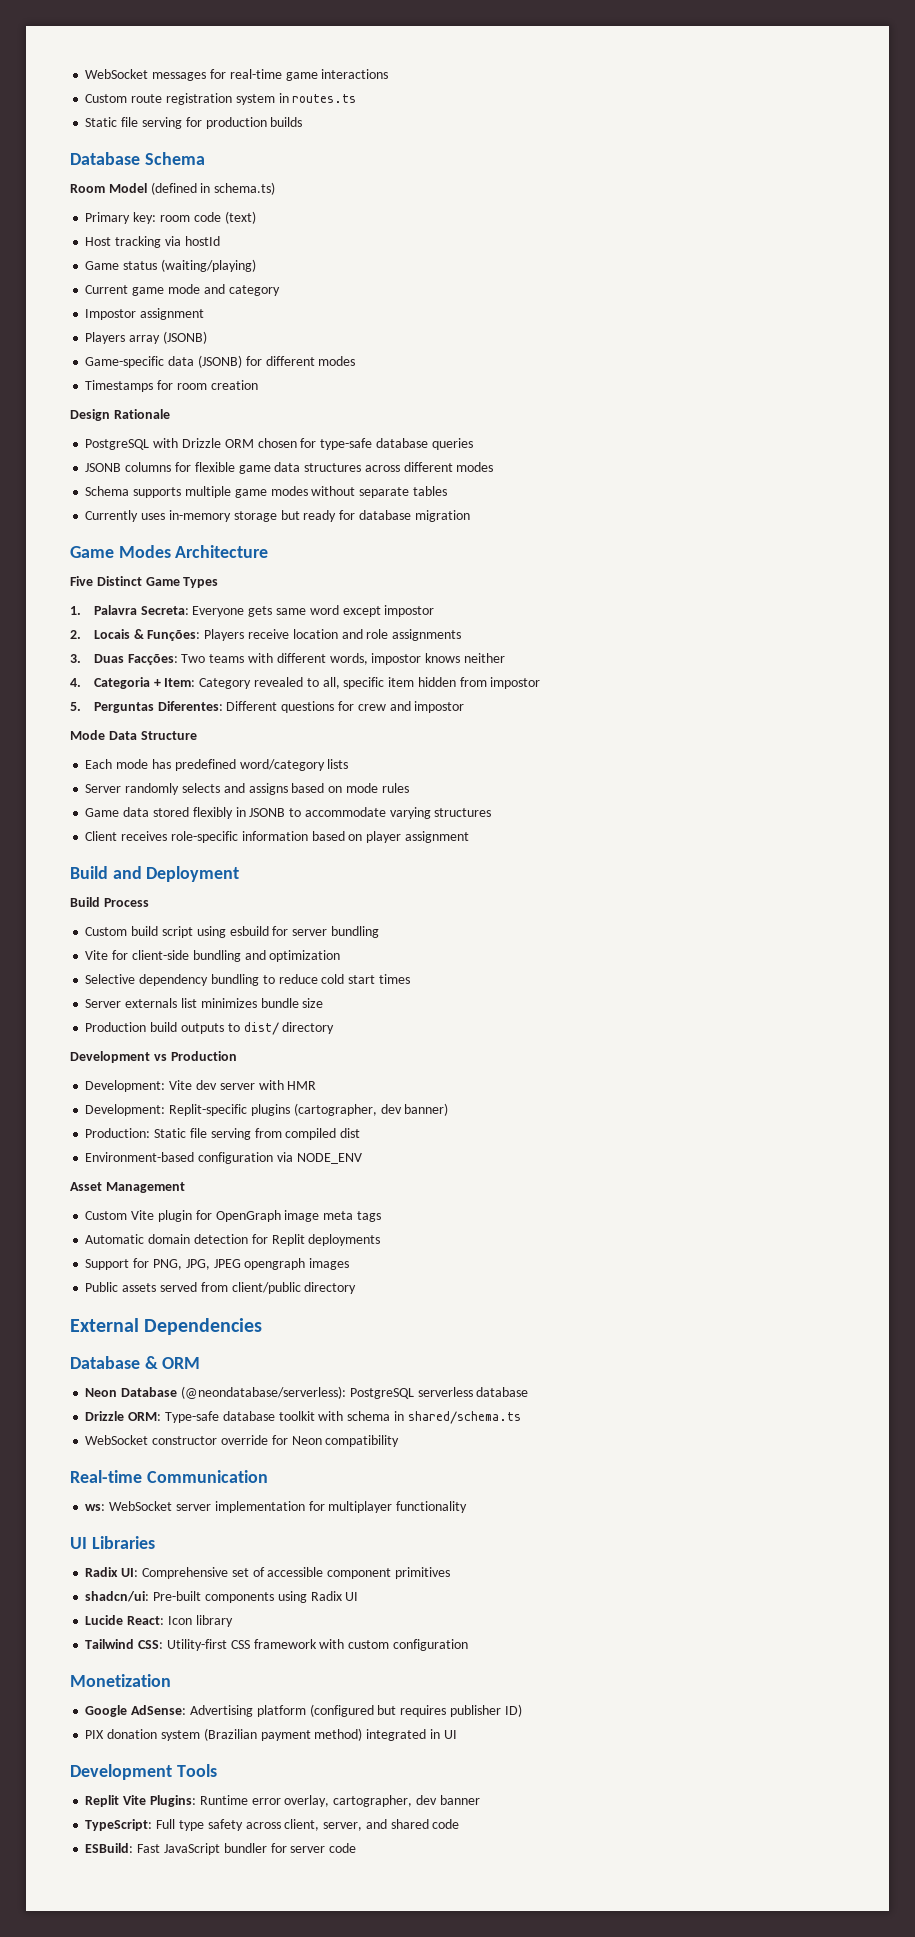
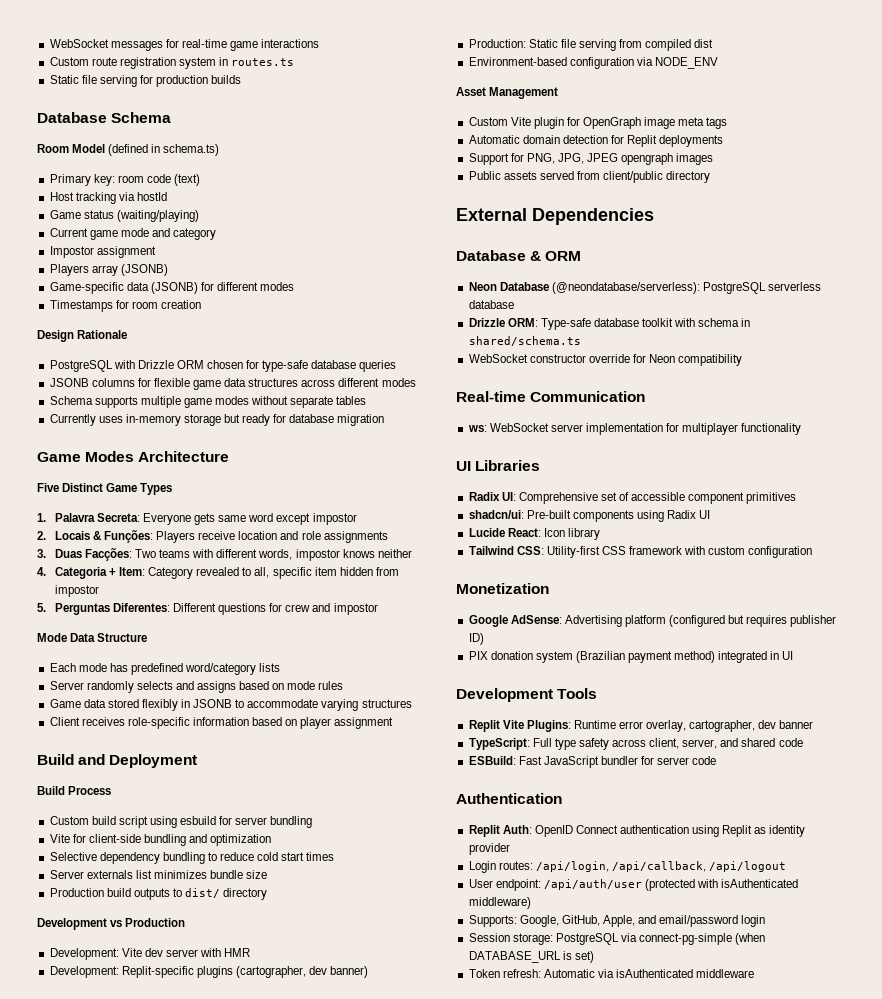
+ Authentication
+ Replit Auth: OpenID Connect authentication using Replit as identity provider
+ Login routes: /api/login, /api/callback, /api/logout
+ User endpoint: /api/auth/user (protected with isAuthenticated middleware)
+ Supports: Google, GitHub, Apple, and email/password login
+ Session storage: PostgreSQL via connect-pg-simple (when DATABASE_URL is set)
+ Token refresh: Automatic via isAuthenticated middleware

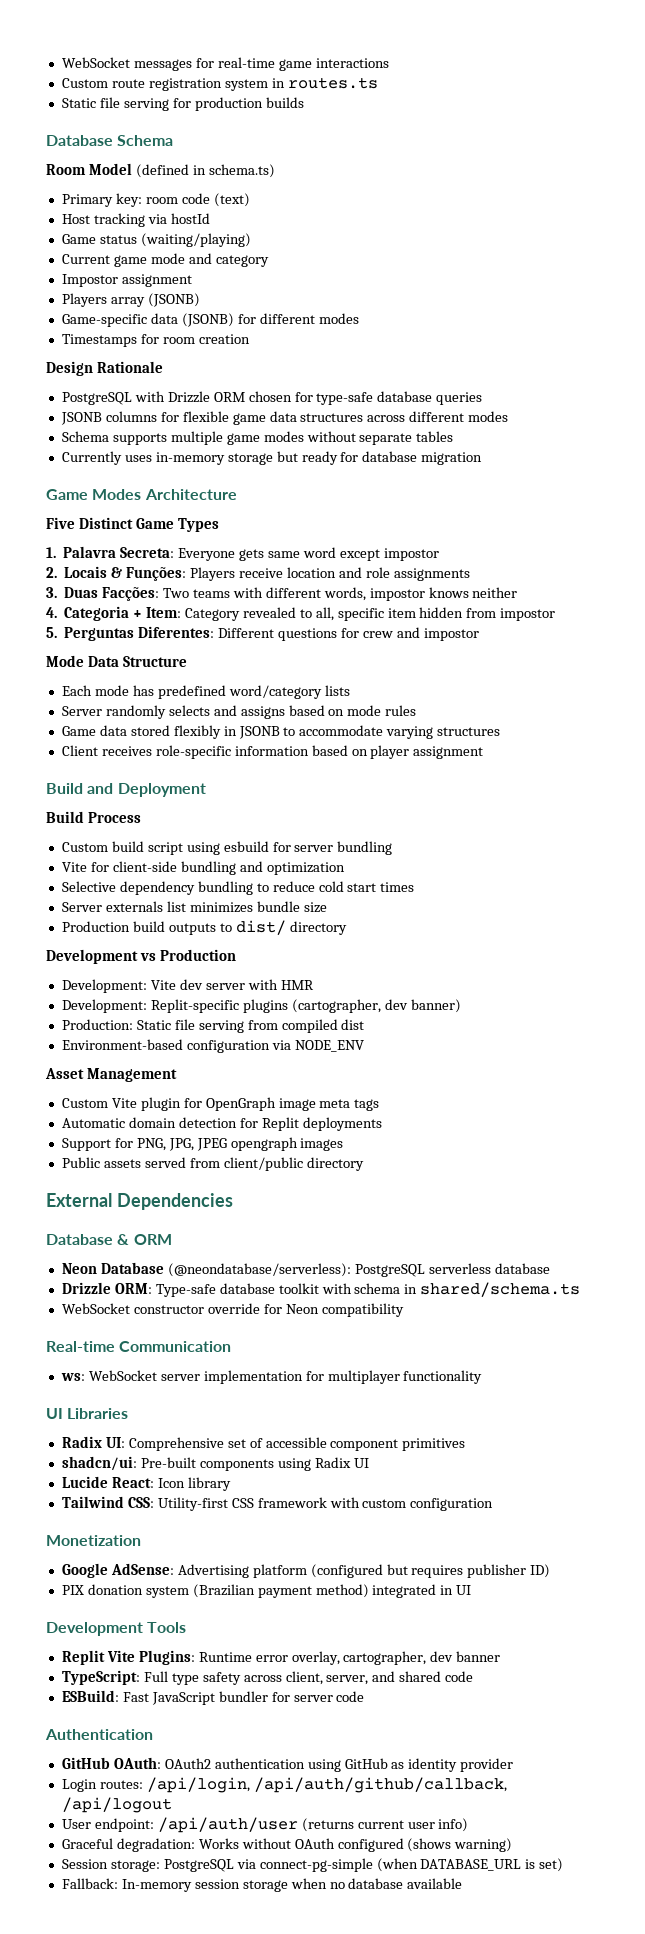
- Replit Auth: OpenID Connect authentication using Replit as identity provider
+ GitHub OAuth: OAuth2 authentication using GitHub as identity provider
- Login routes: /api/login, /api/callback, /api/logout
+ Login routes: /api/login, /api/auth/github/callback, /api/logout
- User endpoint: /api/auth/user (protected with isAuthenticated middleware)
- Supports: Google, GitHub, Apple, and email/password login
+ User endpoint: /api/auth/user (returns current user info)
+ Graceful degradation: Works without OAuth configured (shows warning)
- Token refresh: Automatic via isAuthenticated middleware
+ Fallback: In-memory session storage when no database available

